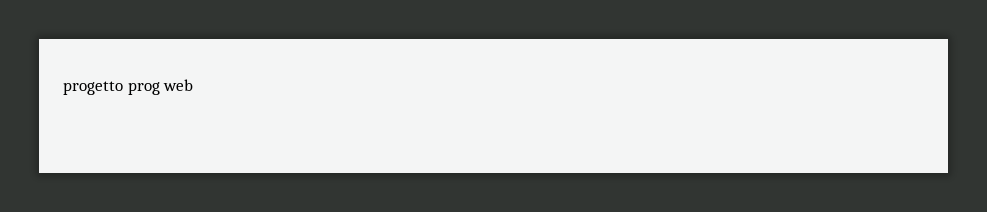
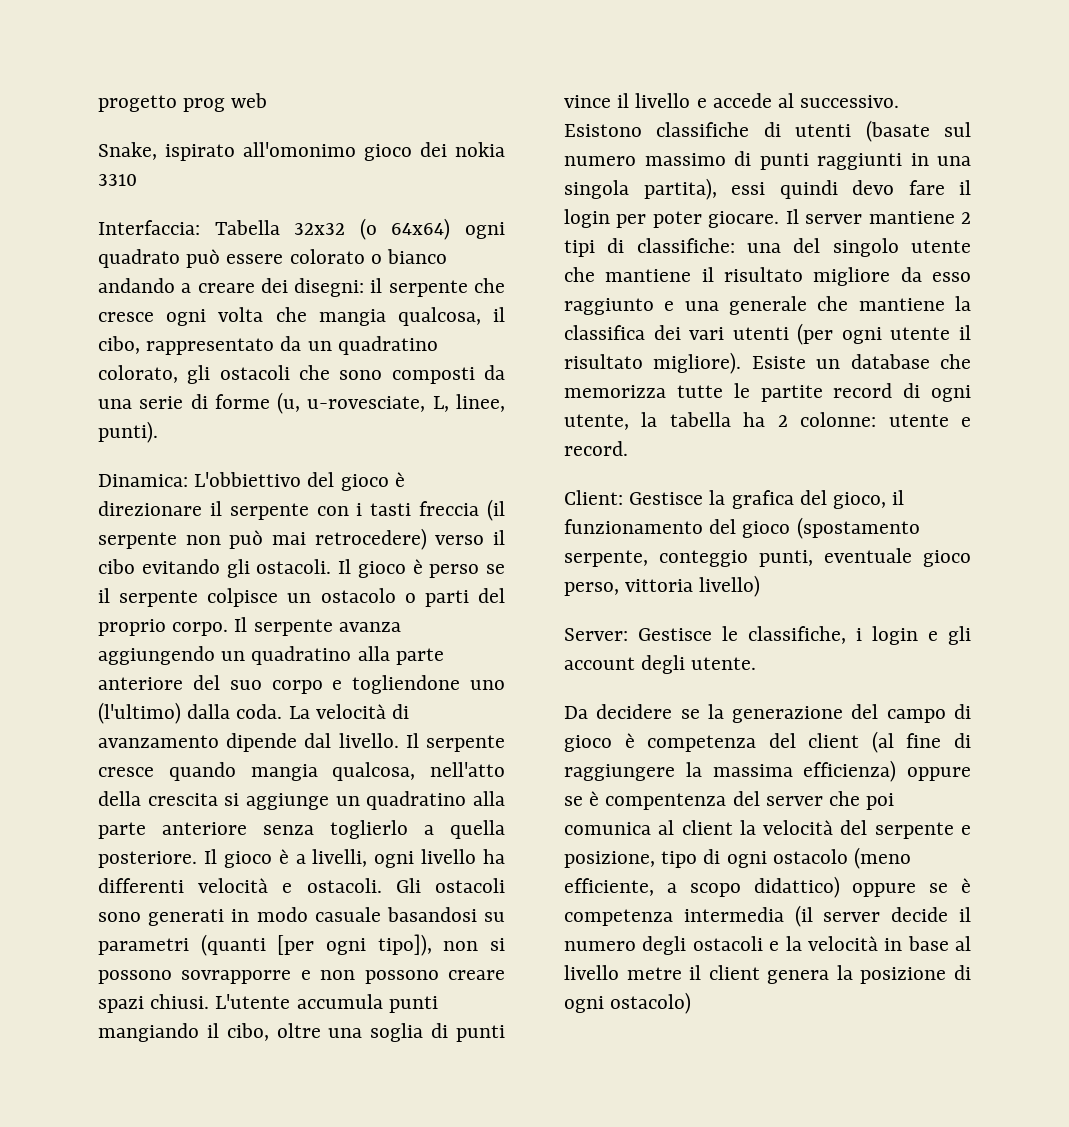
+ Snake, ispirato all'omonimo gioco dei nokia 3310
+ Interfaccia: Tabella 32x32 (o 64x64) ogni quadrato può essere colorato o bianco andando a creare dei disegni: il serpente che cresce ogni volta che mangia qualcosa, il cibo, rappresentato da un quadratino colorato, gli ostacoli che sono composti da una serie di forme (u, u-rovesciate, L, linee, punti).
+ Dinamica: L'obbiettivo del gioco è direzionare il serpente con i tasti freccia (il serpente non può mai retrocedere) verso il cibo evitando gli ostacoli. Il gioco è perso se il serpente colpisce un ostacolo o parti del proprio corpo. Il serpente avanza aggiungendo un quadratino alla parte anteriore del suo corpo e togliendone uno (l'ultimo) dalla coda. La velocità di avanzamento dipende dal livello. Il serpente cresce quando mangia qualcosa, nell'atto della crescita si aggiunge un quadratino alla parte anteriore senza toglierlo a quella posteriore. Il gioco è a livelli, ogni livello ha differenti velocità e ostacoli. Gli ostacoli sono generati in modo casuale basandosi su parametri (quanti [per ogni tipo]), non si possono sovrapporre e non possono creare spazi chiusi. L'utente accumula punti mangiando il cibo, oltre una soglia di punti vince il livello e accede al successivo. Esistono classifiche di utenti (basate sul numero massimo di punti raggiunti in una singola partita), essi quindi devo fare il login per poter giocare. Il server mantiene 2 tipi di classifiche: una del singolo utente che mantiene il risultato migliore da esso raggiunto e una generale che mantiene la classifica dei vari utenti (per ogni utente il risultato migliore). Esiste un database che memorizza tutte le partite record di ogni utente, la tabella ha 2 colonne: utente e record.
+ Client: Gestisce la grafica del gioco, il funzionamento del gioco (spostamento serpente, conteggio punti, eventuale gioco perso, vittoria livello)
+ Server: Gestisce le classifiche, i login e gli account degli utente.
+ Da decidere se la generazione del campo di gioco è competenza del client (al fine di raggiungere la massima efficienza) oppure se è compentenza del server che poi comunica al client la velocità del serpente e posizione, tipo di ogni ostacolo (meno efficiente, a scopo didattico) oppure se è competenza intermedia (il server decide il numero degli ostacoli e la velocità in base al livello metre il client genera la posizione di ogni ostacolo)

